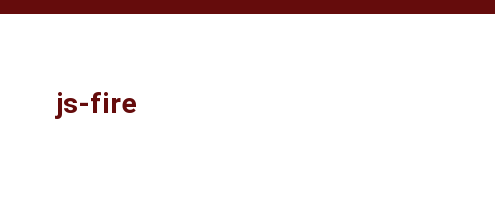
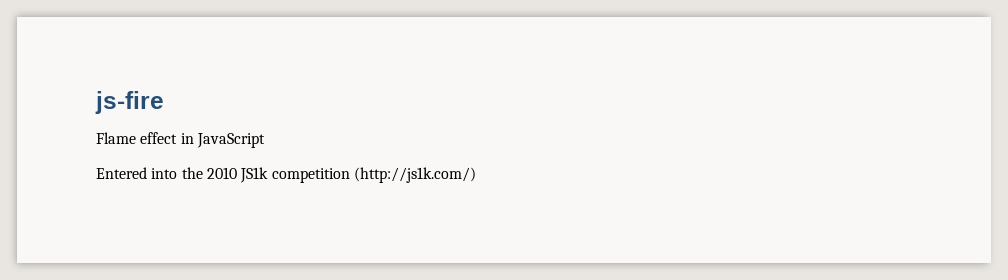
+ Flame effect in JavaScript
+ Entered into the 2010 JS1k competition (http://js1k.com/)

